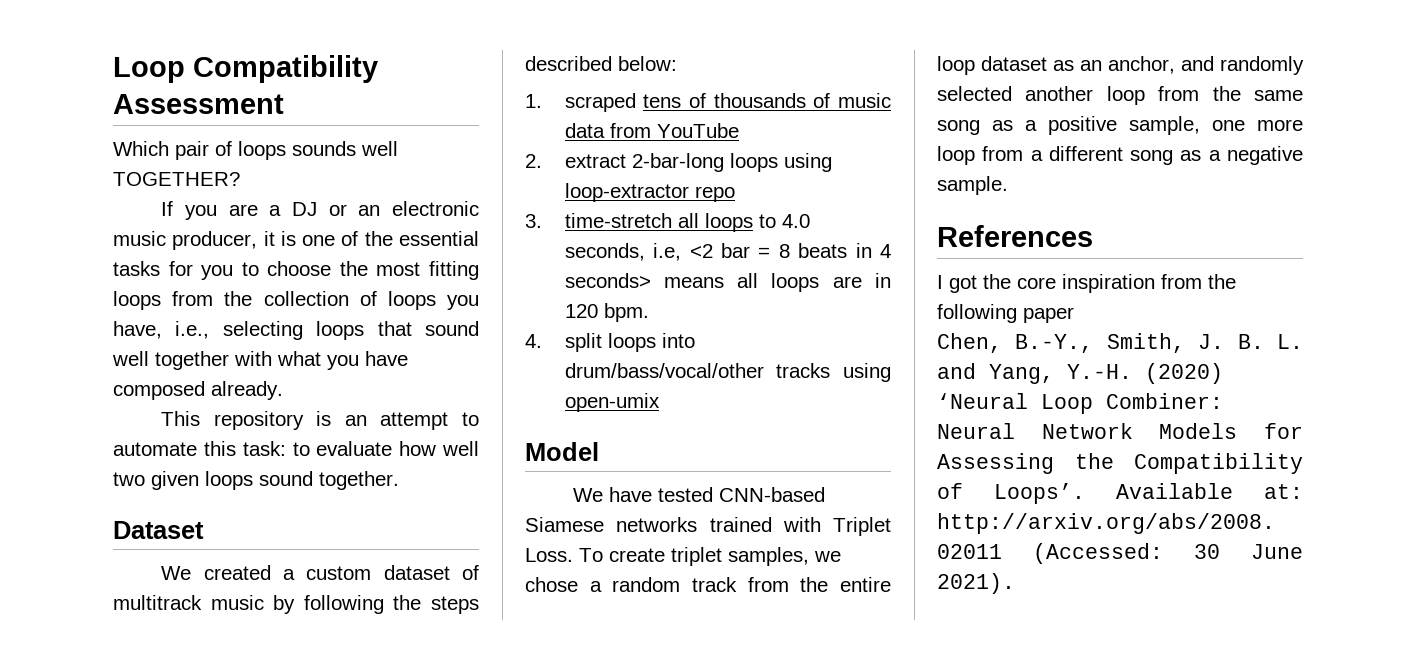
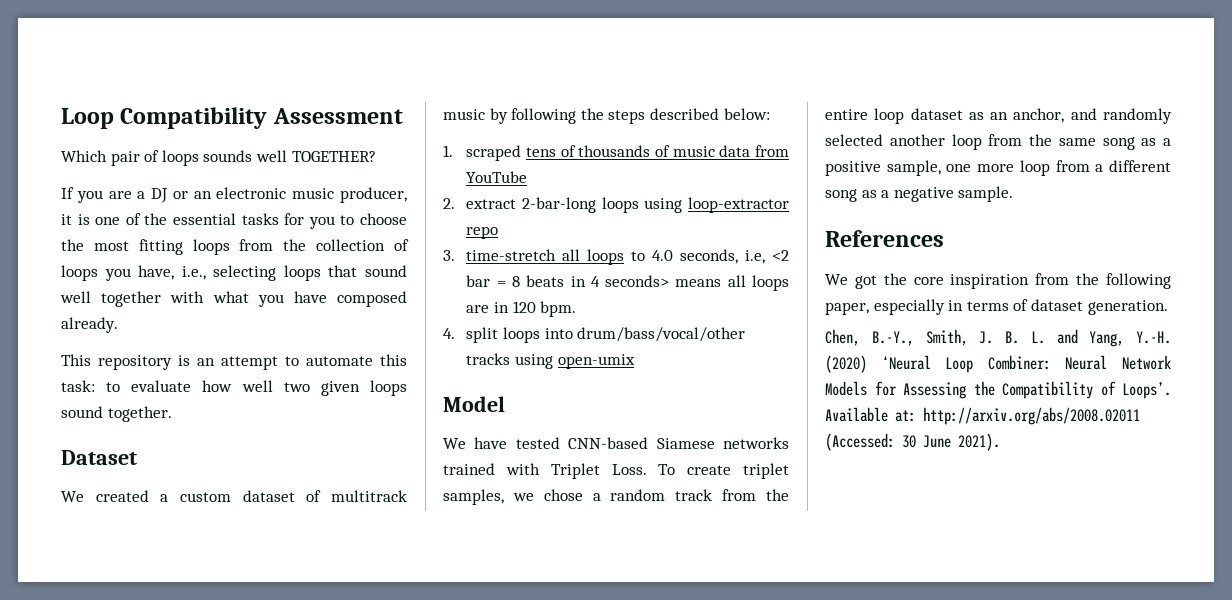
- I got the core inspiration from the following paper
+ We got the core inspiration from the following paper, especially in terms of dataset generation.

